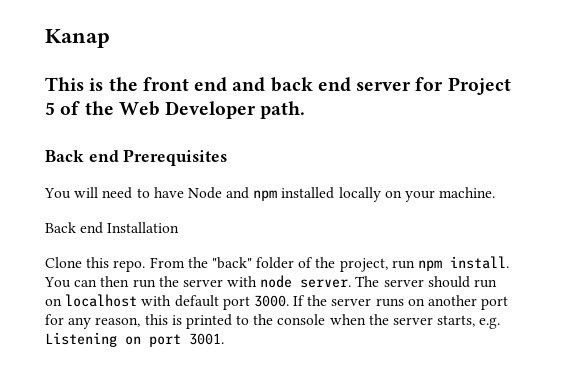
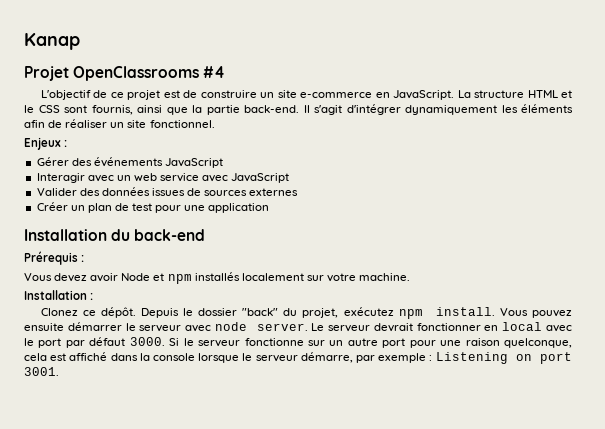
- This is the front end and back end server for Project 5 of the Web Developer path.
- Back end Prerequisites
- You will need to have Node and npm installed locally on your machine.
+ Projet OpenClassrooms #4
+ L'objectif de ce projet est de construire un site e-commerce en JavaScript. La structure HTML et le CSS sont fournis, ainsi que la partie back-end. Il s'agit d'intégrer dynamiquement les éléments afin de réaliser un site fonctionnel.
+ Enjeux :
+ Gérer des événements JavaScript
+ Interagir avec un web service avec JavaScript
+ Valider des données issues de sources externes
+ Créer un plan de test pour une application
+ Installation du back-end
+ Prérequis :
+ Vous devez avoir Node et npm installés localement sur votre machine.
- Back end Installation
- Clone this repo. From the "back" folder of the project, run npm install. You can then run the server with node server. The server should run on localhost with default port 3000. If the server runs on another port for any reason, this is printed to the console when the server starts, e.g. Listening on port 3001.
+ Installation :
+ Clonez ce dépôt. Depuis le dossier "back" du projet, exécutez npm install. Vous pouvez ensuite démarrer le serveur avec node server. Le serveur devrait fonctionner en local avec le port par défaut 3000. Si le serveur fonctionne sur un autre port pour une raison quelconque, cela est affiché dans la console lorsque le serveur démarre, par exemple : Listening on port 3001.

